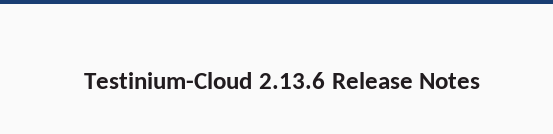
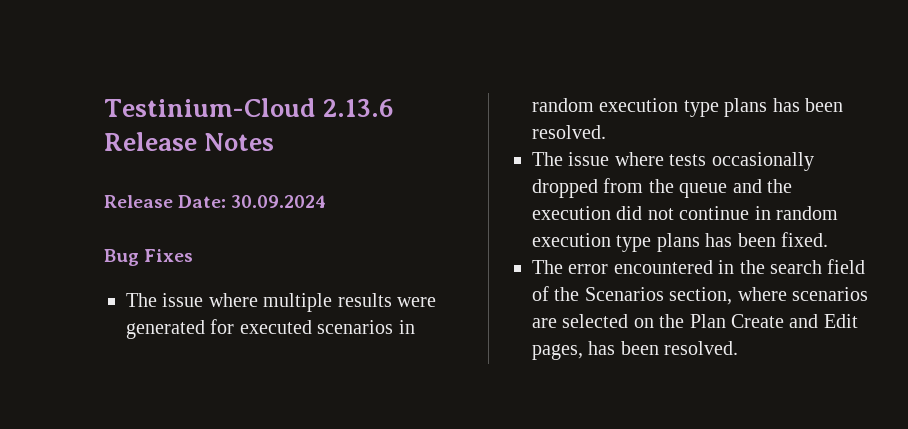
+ Release Date: 30.09.2024
+ Bug Fixes
+ The issue where multiple results were generated for executed scenarios in random execution type plans has been resolved.
+ The issue where tests occasionally dropped from the queue and the execution did not continue in random execution type plans has been fixed.
+ The error encountered in the search field of the Scenarios section, where scenarios are selected on the Plan Create and Edit pages, has been resolved.

